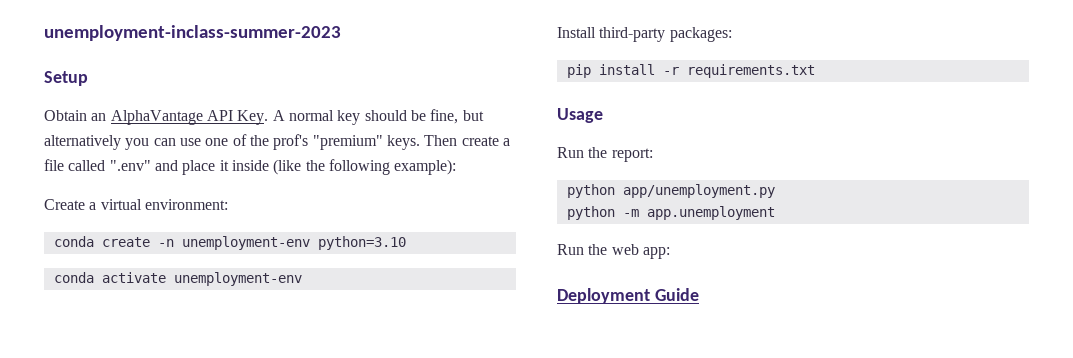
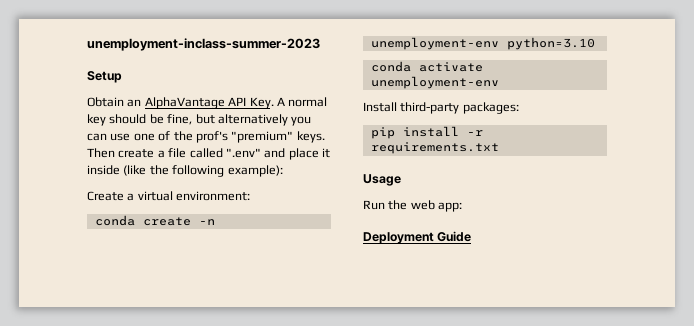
- Run the report:
- python app/unemployment.py
- python -m app.unemployment

